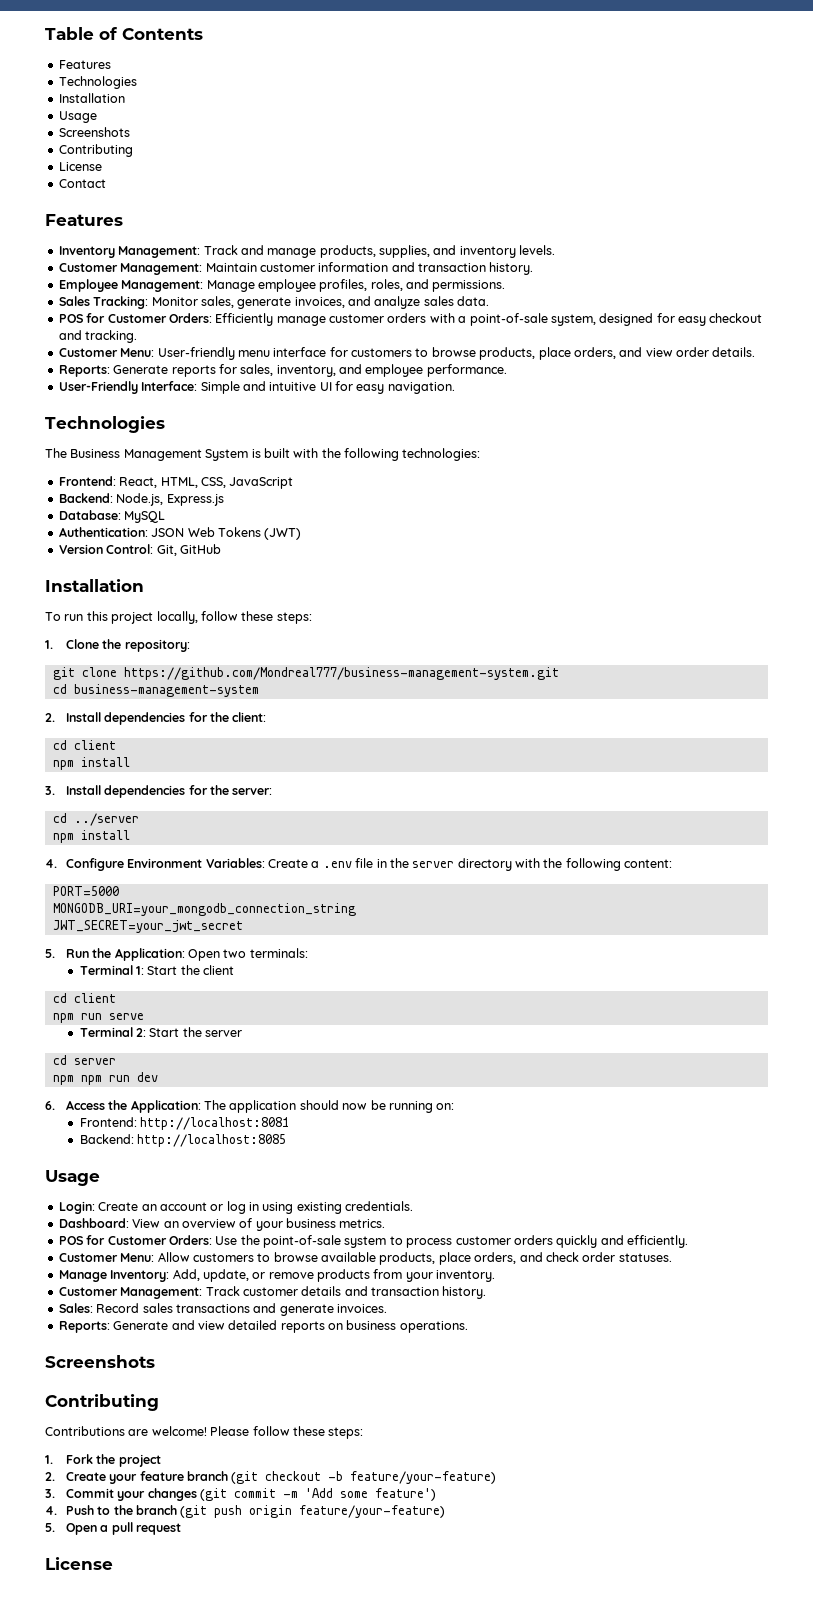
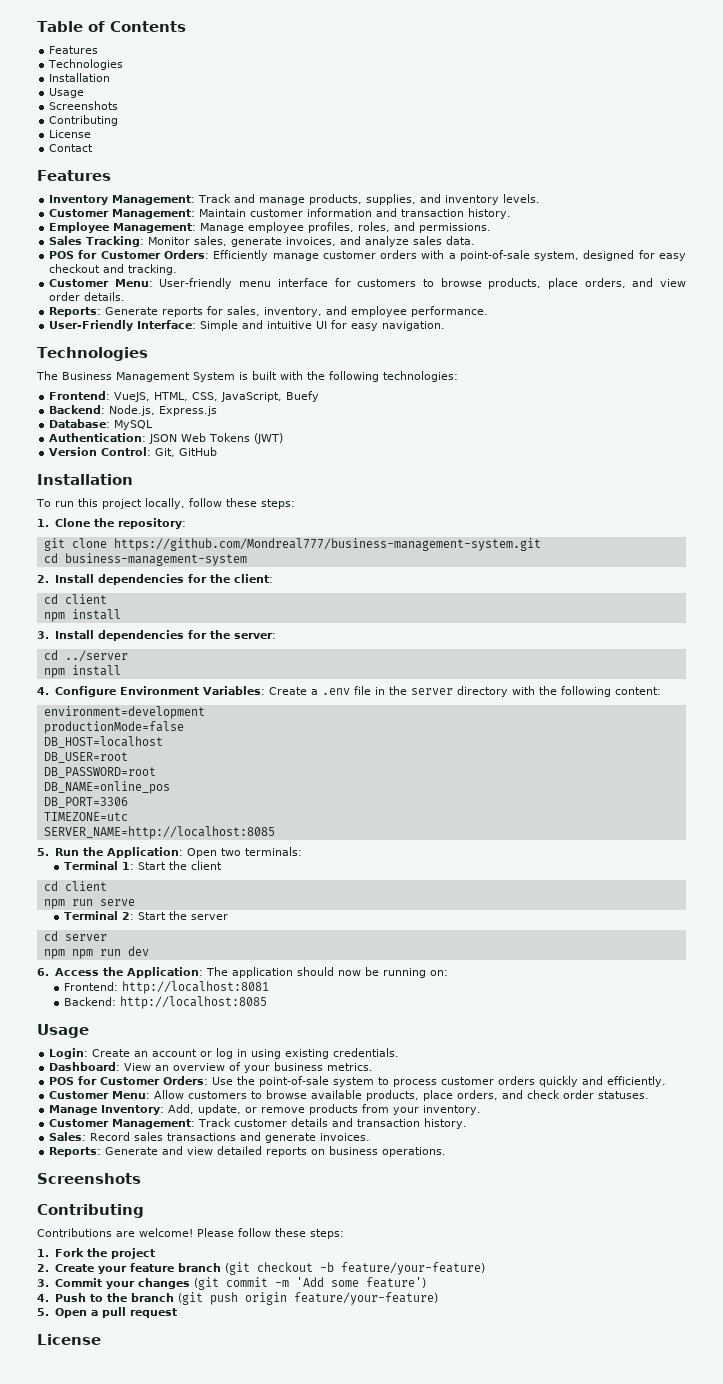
- Frontend: React, HTML, CSS, JavaScript
+ Frontend: VueJS, HTML, CSS, JavaScript, Buefy
- PORT=5000
- MONGODB_URI=your_mongodb_connection_string
- JWT_SECRET=your_jwt_secret
+ environment=development
+ productionMode=false
+ DB_HOST=localhost
+ DB_USER=root
+ DB_PASSWORD=root
+ DB_NAME=online_pos
+ DB_PORT=3306
+ TIMEZONE=utc
+ SERVER_NAME=http://localhost:8085

